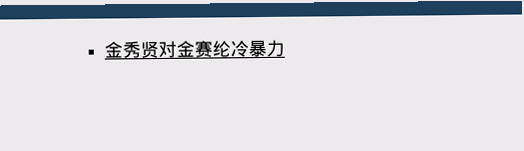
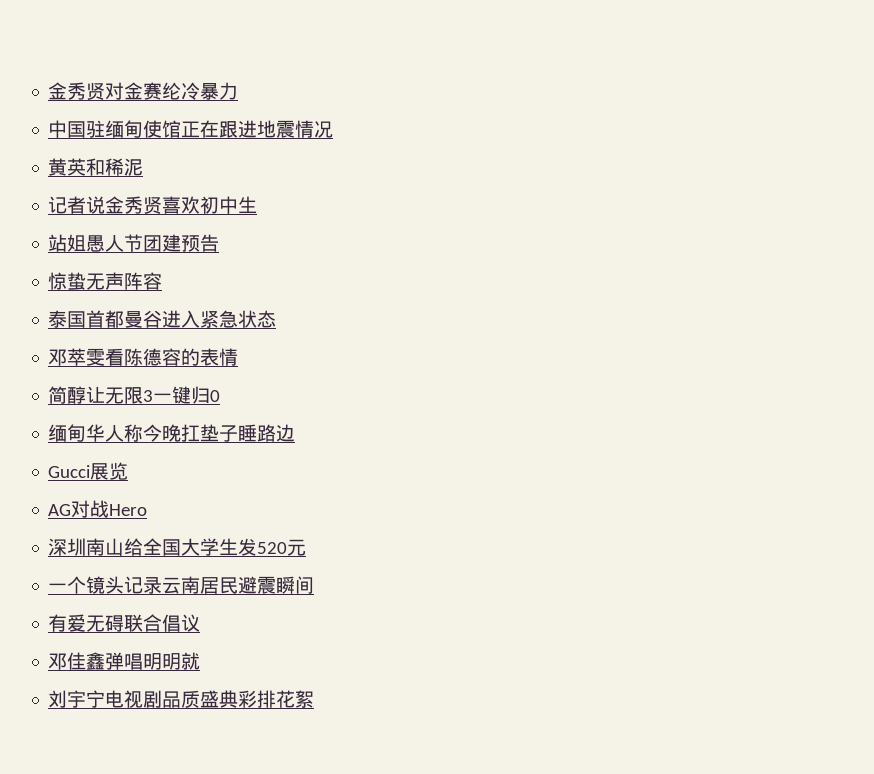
+ 中国驻缅甸使馆正在跟进地震情况
+ 黄英和稀泥
+ 记者说金秀贤喜欢初中生
+ 站姐愚人节团建预告
+ 惊蛰无声阵容
+ 泰国首都曼谷进入紧急状态
+ 邓萃雯看陈德容的表情
+ 简醇让无限3一键归0
+ 缅甸华人称今晚扛垫子睡路边
+ Gucci展览
+ AG对战Hero
+ 深圳南山给全国大学生发520元
+ 一个镜头记录云南居民避震瞬间
+ 有爱无碍联合倡议
+ 邓佳鑫弹唱明明就
+ 刘宇宁电视剧品质盛典彩排花絮

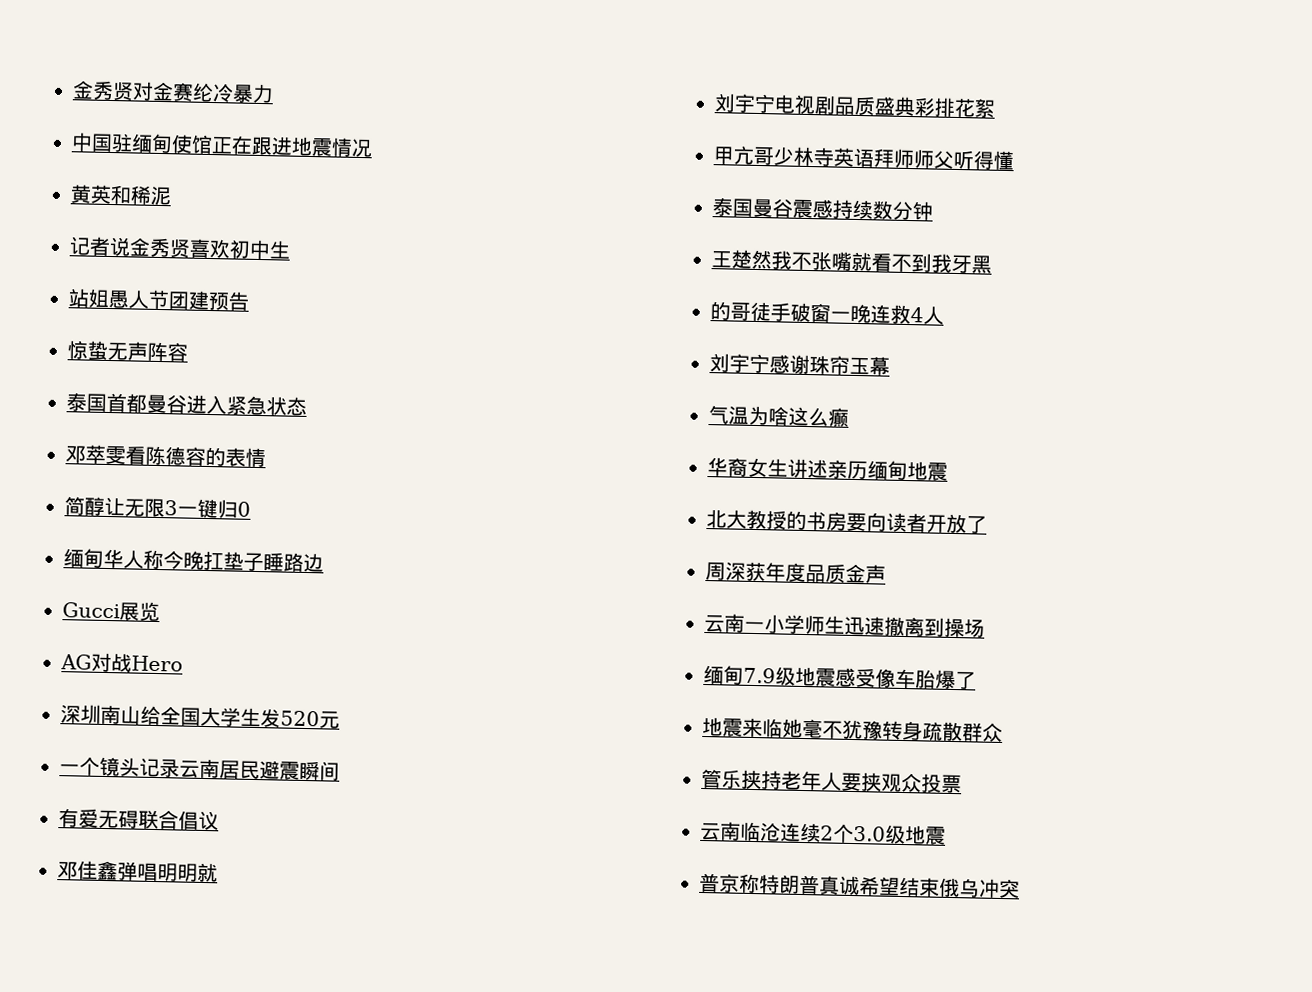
+ 甲亢哥少林寺英语拜师师父听得懂
+ 泰国曼谷震感持续数分钟
+ 王楚然我不张嘴就看不到我牙黑
+ 的哥徒手破窗一晚连救4人
+ 刘宇宁感谢珠帘玉幕
+ 气温为啥这么癫
+ 华裔女生讲述亲历缅甸地震
+ 北大教授的书房要向读者开放了
+ 周深获年度品质金声
+ 云南一小学师生迅速撤离到操场
+ 缅甸7.9级地震感受像车胎爆了
+ 地震来临她毫不犹豫转身疏散群众
+ 管乐挟持老年人要挟观众投票
+ 云南临沧连续2个3.0级地震
+ 普京称特朗普真诚希望结束俄乌冲突

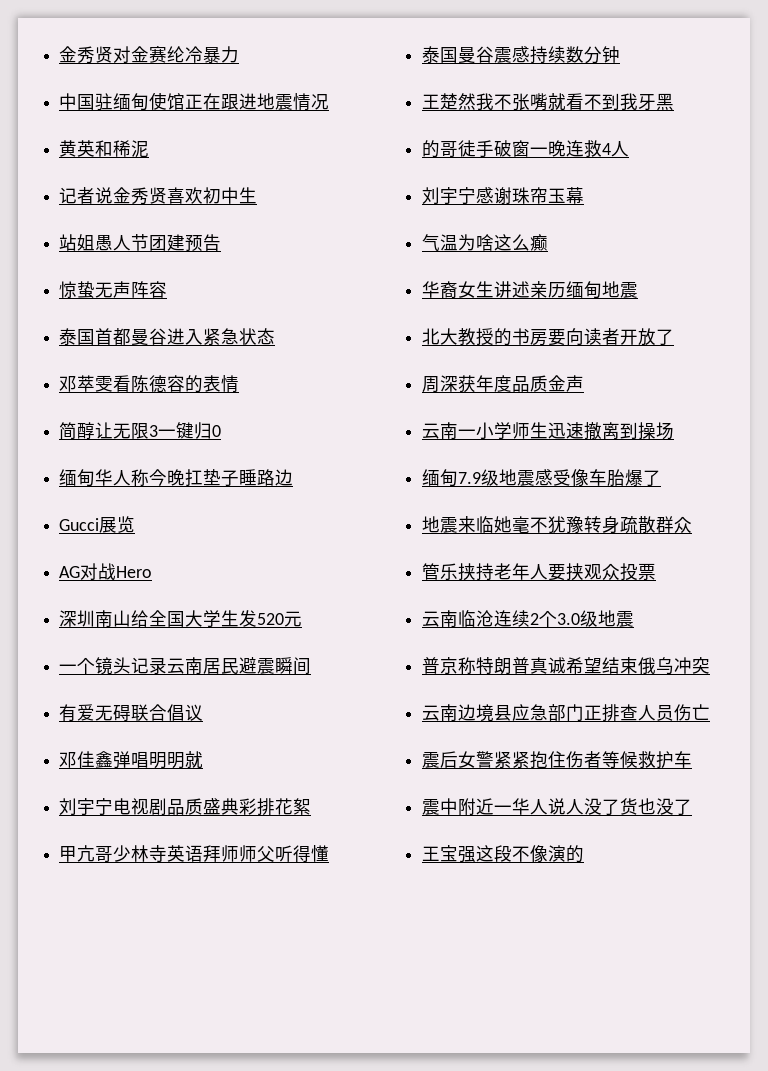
+ 云南边境县应急部门正排查人员伤亡
+ 震后女警紧紧抱住伤者等候救护车
+ 震中附近一华人说人没了货也没了
+ 王宝强这段不像演的

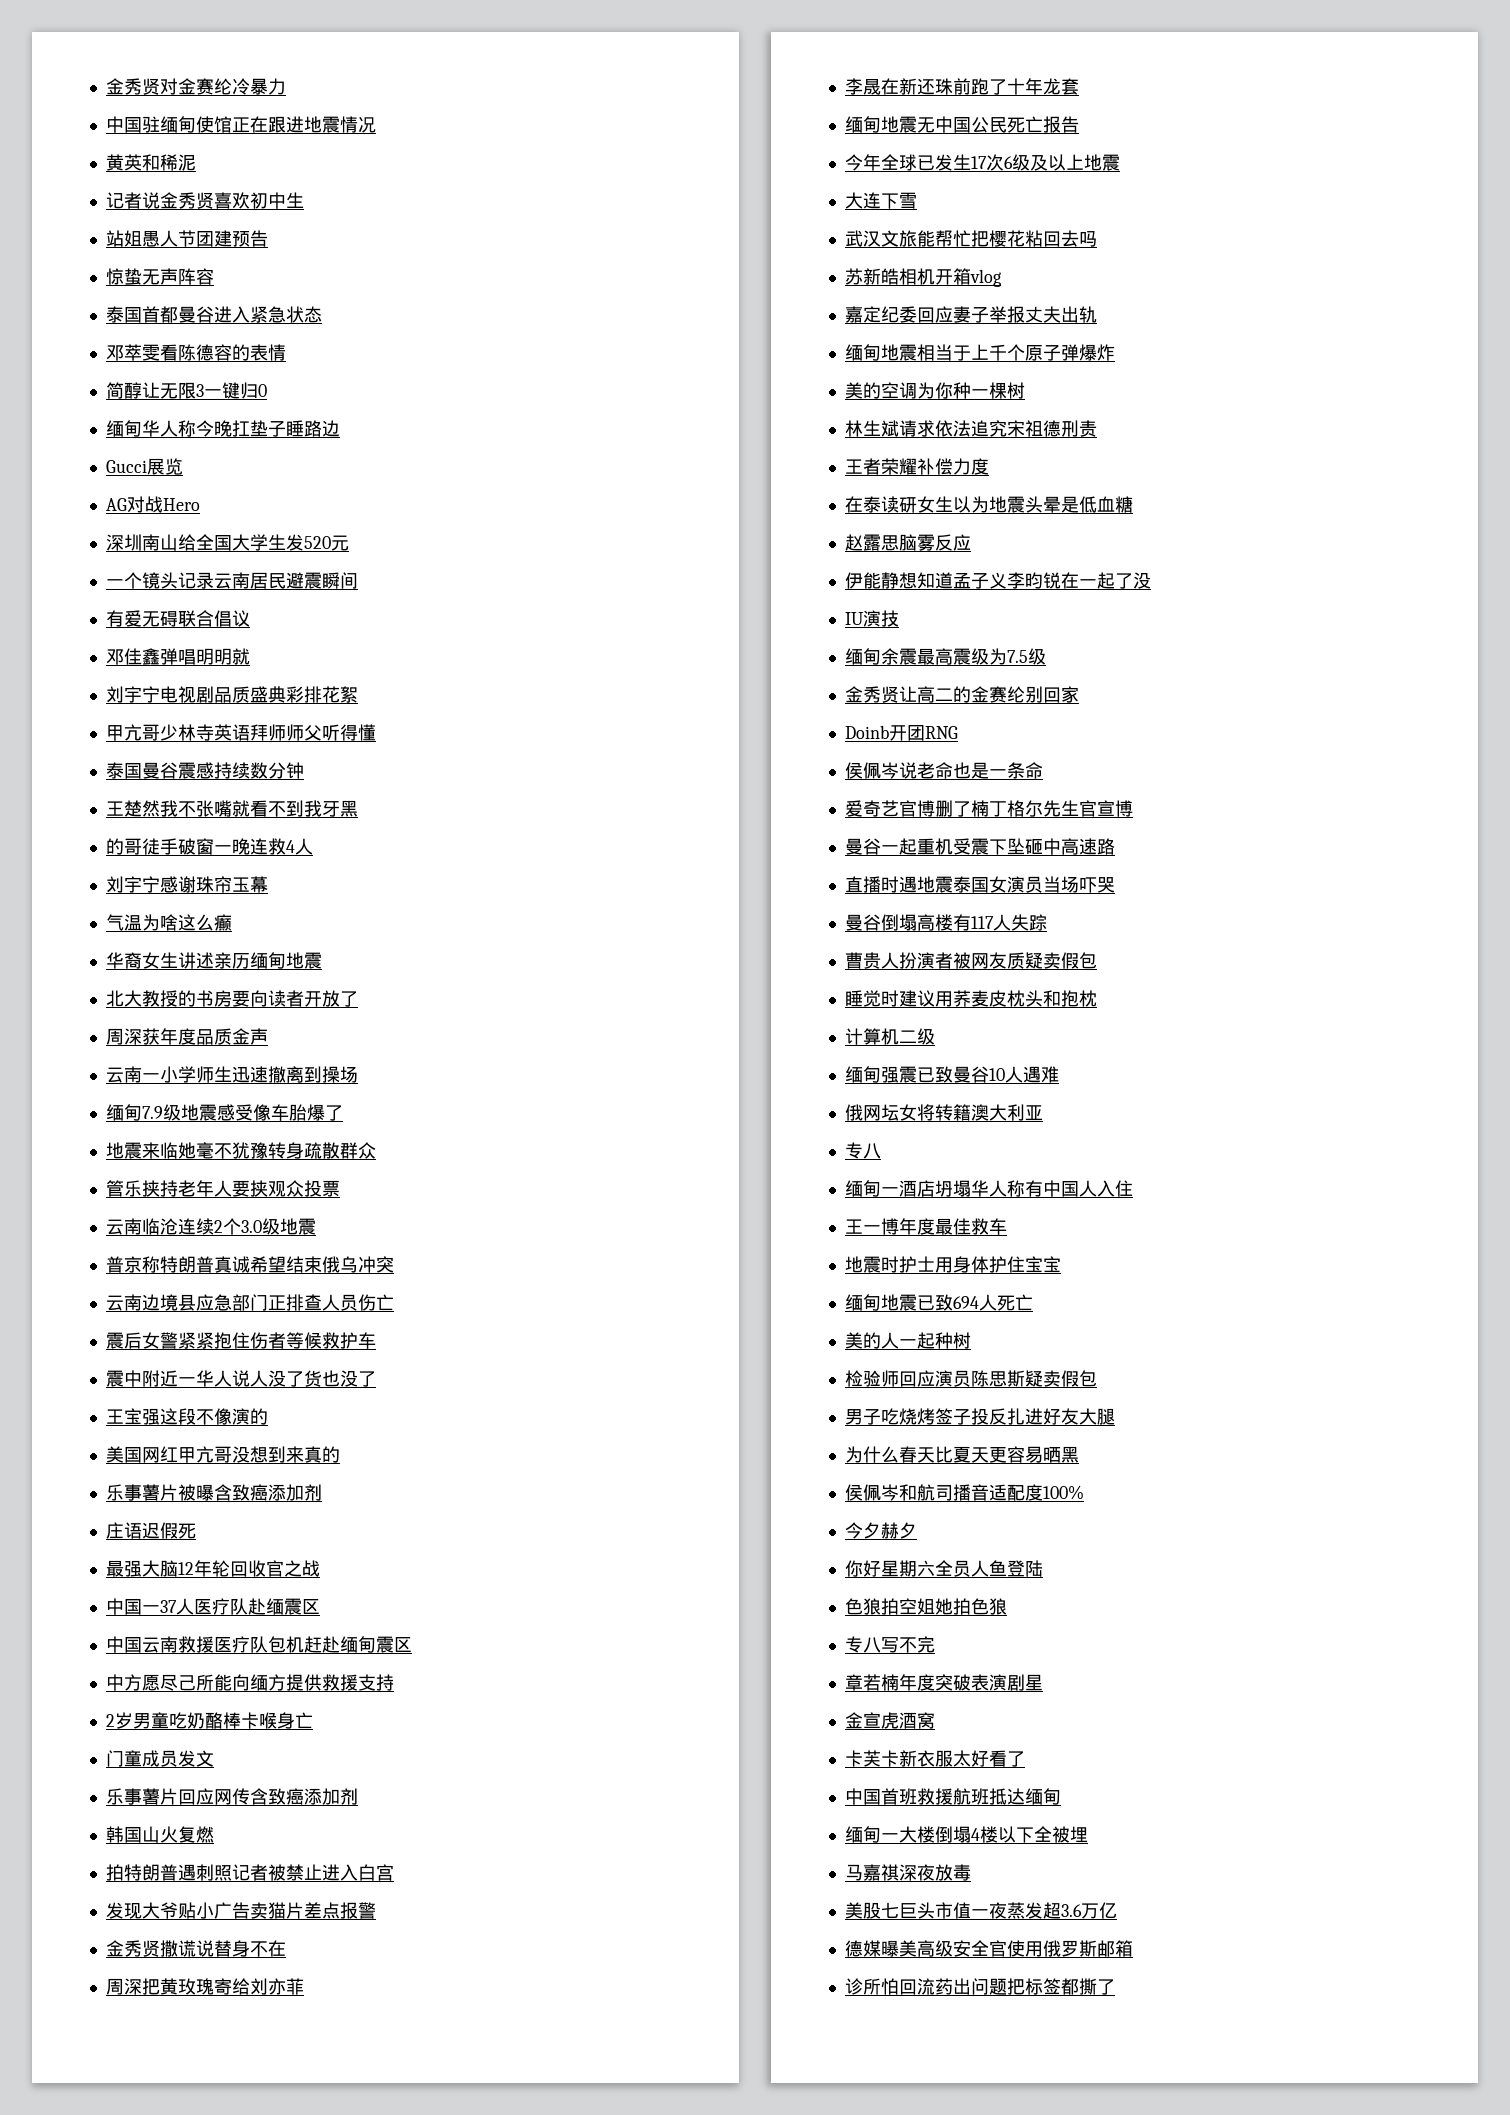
+ 美国网红甲亢哥没想到来真的
+ 乐事薯片被曝含致癌添加剂
+ 庄语迟假死
+ 最强大脑12年轮回收官之战
+ 中国一37人医疗队赴缅震区
+ 中国云南救援医疗队包机赶赴缅甸震区
+ 中方愿尽己所能向缅方提供救援支持
+ 2岁男童吃奶酪棒卡喉身亡
+ 门童成员发文
+ 乐事薯片回应网传含致癌添加剂
+ 韩国山火复燃
+ 拍特朗普遇刺照记者被禁止进入白宫
+ 发现大爷贴小广告卖猫片差点报警
+ 金秀贤撒谎说替身不在
+ 周深把黄玫瑰寄给刘亦菲
+ 李晟在新还珠前跑了十年龙套
+ 缅甸地震无中国公民死亡报告
+ 今年全球已发生17次6级及以上地震
+ 大连下雪
+ 武汉文旅能帮忙把樱花粘回去吗
+ 苏新皓相机开箱vlog
+ 嘉定纪委回应妻子举报丈夫出轨
+ 缅甸地震相当于上千个原子弹爆炸
+ 美的空调为你种一棵树
+ 林生斌请求依法追究宋祖德刑责
+ 王者荣耀补偿力度
+ 在泰读研女生以为地震头晕是低血糖
+ 赵露思脑雾反应
+ 伊能静想知道孟子义李昀锐在一起了没
+ IU演技
+ 缅甸余震最高震级为7.5级
+ 金秀贤让高二的金赛纶别回家
+ Doinb开团RNG
+ 侯佩岑说老命也是一条命
+ 爱奇艺官博删了楠丁格尔先生官宣博
+ 曼谷一起重机受震下坠砸中高速路
+ 直播时遇地震泰国女演员当场吓哭
+ 曼谷倒塌高楼有117人失踪
+ 曹贵人扮演者被网友质疑卖假包
+ 睡觉时建议用荞麦皮枕头和抱枕
+ 计算机二级
+ 缅甸强震已致曼谷10人遇难
+ 俄网坛女将转籍澳大利亚
+ 专八
+ 缅甸一酒店坍塌华人称有中国人入住
+ 王一博年度最佳救车
+ 地震时护士用身体护住宝宝
+ 缅甸地震已致694人死亡
+ 美的人一起种树
+ 检验师回应演员陈思斯疑卖假包
+ 男子吃烧烤签子投反扎进好友大腿
+ 为什么春天比夏天更容易晒黑
+ 侯佩岑和航司播音适配度100%
+ 今夕赫夕
+ 你好星期六全员人鱼登陆
+ 色狼拍空姐她拍色狼
+ 专八写不完
+ 章若楠年度突破表演剧星
+ 金宣虎酒窝
+ 卡芙卡新衣服太好看了
+ 中国首班救援航班抵达缅甸
+ 缅甸一大楼倒塌4楼以下全被埋
+ 马嘉祺深夜放毒
+ 美股七巨头市值一夜蒸发超3.6万亿
+ 德媒曝美高级安全官使用俄罗斯邮箱
+ 诊所怕回流药出问题把标签都撕了

